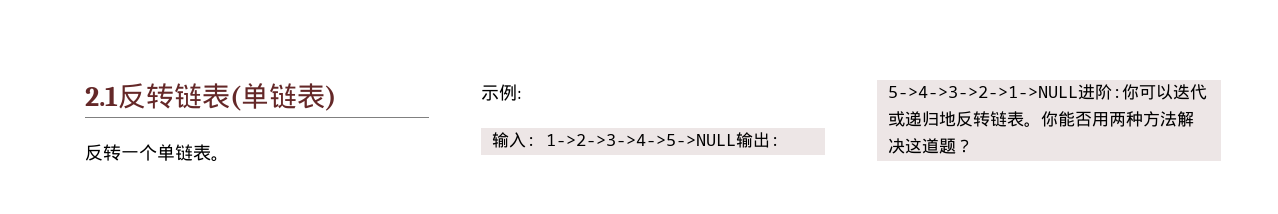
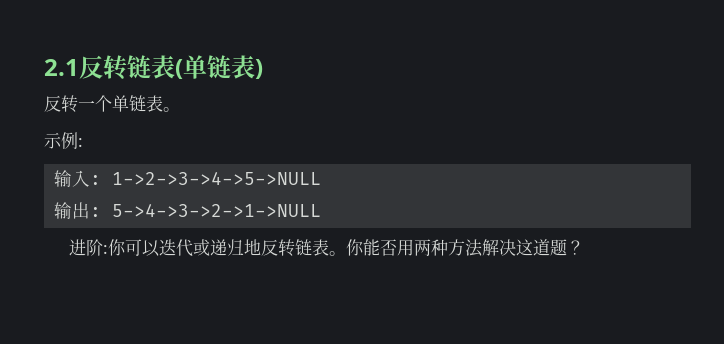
- 输入: 1->2->3->4->5->NULL输出: 5->4->3->2->1->NULL进阶:你可以迭代或递归地反转链表。
+ 输入: 1->2->3->4->5->NULL
+ 输出: 5->4->3->2->1->NULL
+ 进阶:你可以迭代或递归地反转链表。

